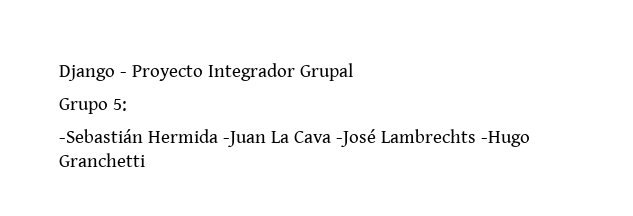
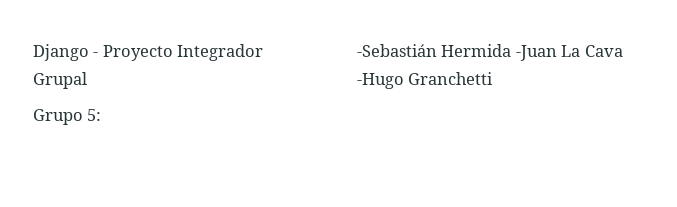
- -Sebastián Hermida -Juan La Cava -José Lambrechts -Hugo Granchetti
+ -Sebastián Hermida -Juan La Cava -Hugo Granchetti

